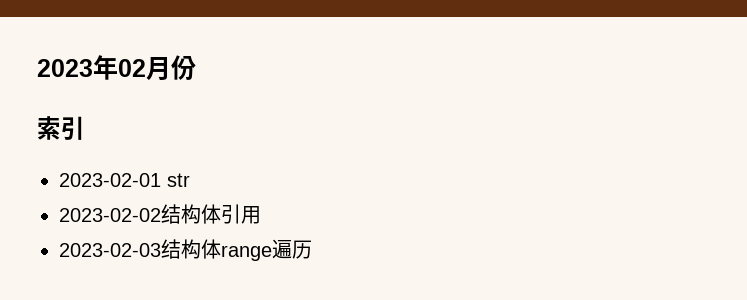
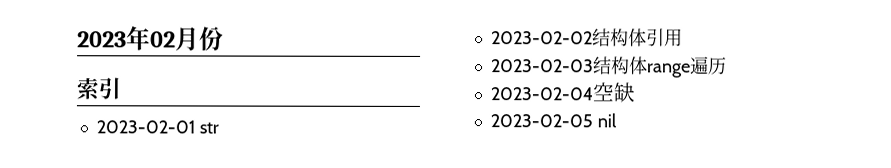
+ 2023-02-04空缺
+ 2023-02-05 nil

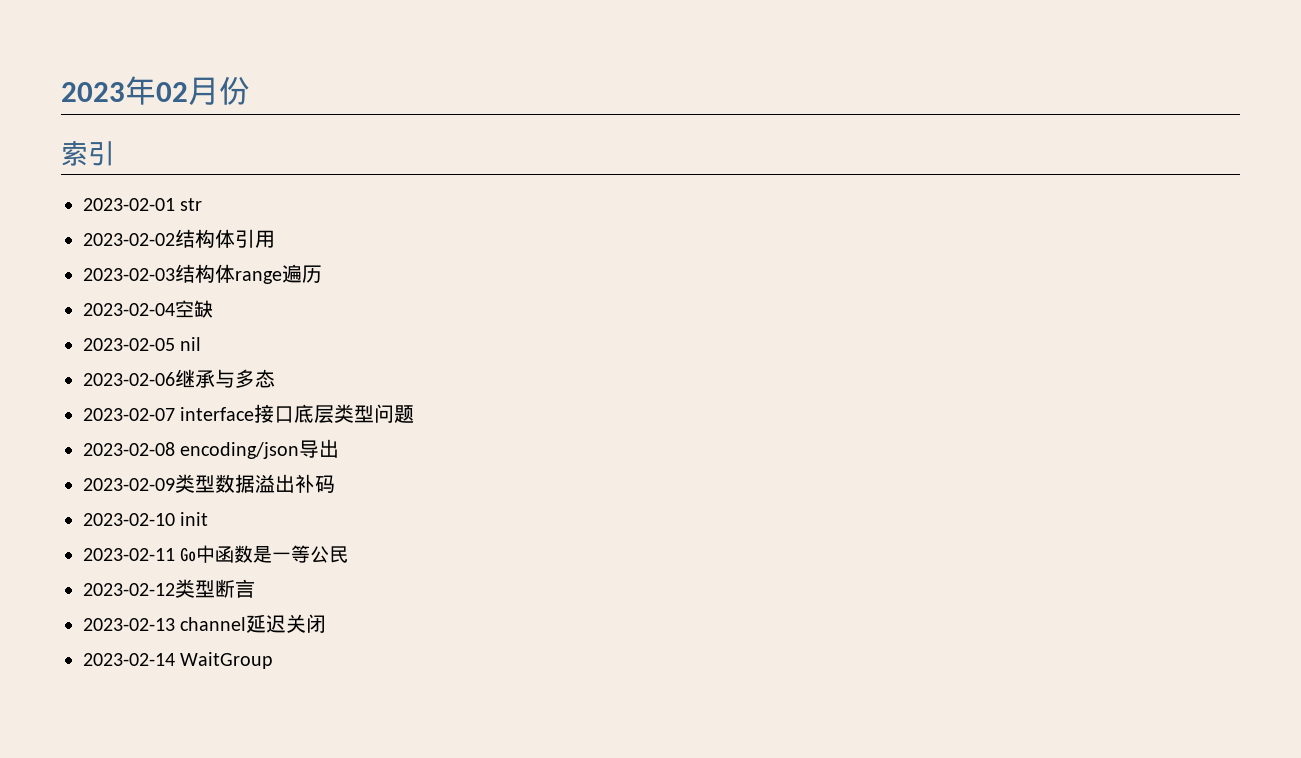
+ 2023-02-06继承与多态
+ 2023-02-07 interface接口底层类型问题
+ 2023-02-08 encoding/json导出
+ 2023-02-09类型数据溢出补码
+ 2023-02-10 init
+ 2023-02-11 Go中函数是一等公民
+ 2023-02-12类型断言
+ 2023-02-13 channel延迟关闭
+ 2023-02-14 WaitGroup

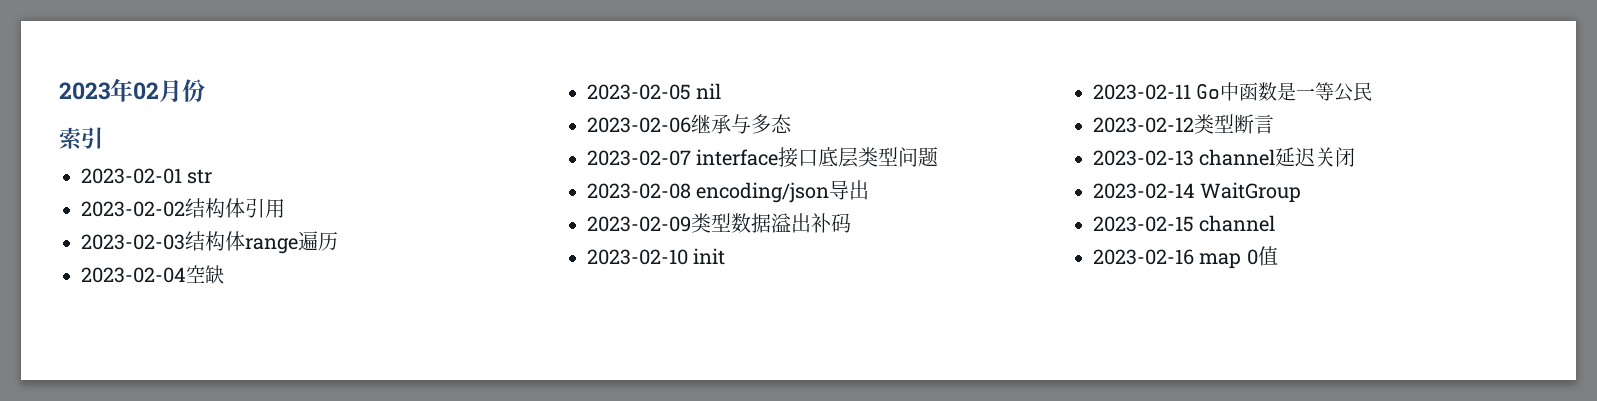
+ 2023-02-15 channel
+ 2023-02-16 map 0值

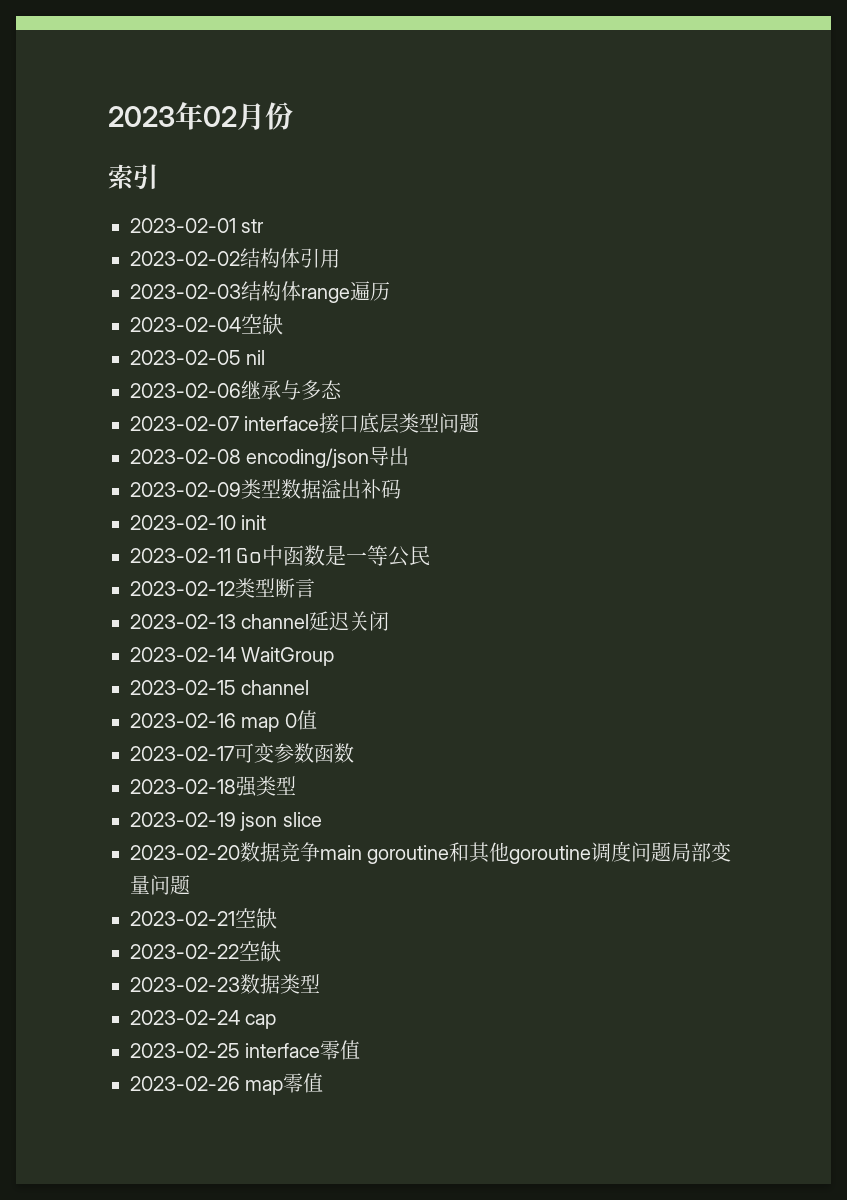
+ 2023-02-17可变参数函数
+ 2023-02-18强类型
+ 2023-02-19 json slice
+ 2023-02-20数据竞争main goroutine和其他goroutine调度问题局部变量问题
+ 2023-02-21空缺
+ 2023-02-22空缺
+ 2023-02-23数据类型
+ 2023-02-24 cap
+ 2023-02-25 interface零值
+ 2023-02-26 map零值

